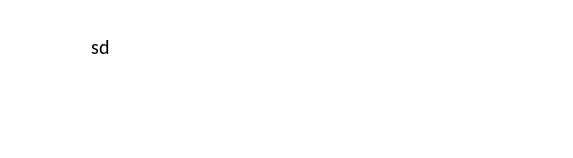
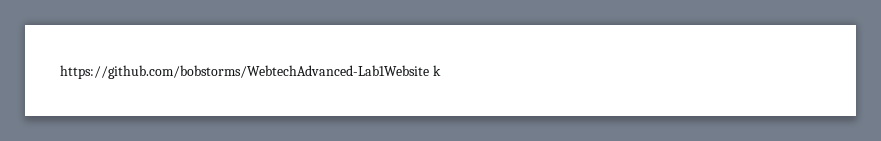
- sd
+ https://github.com/bobstorms/WebtechAdvanced-Lab1Website k

